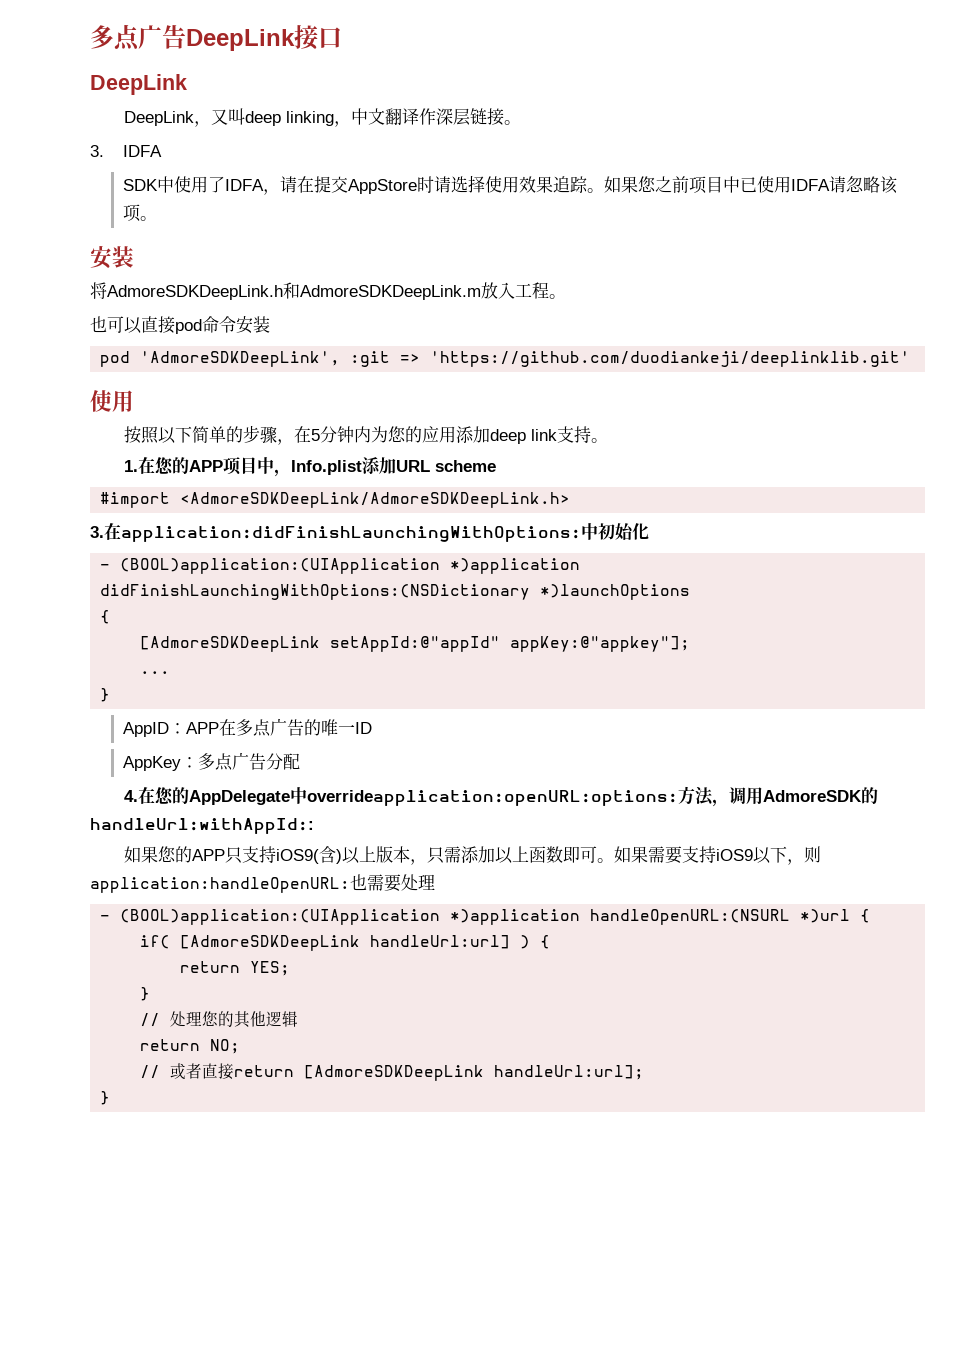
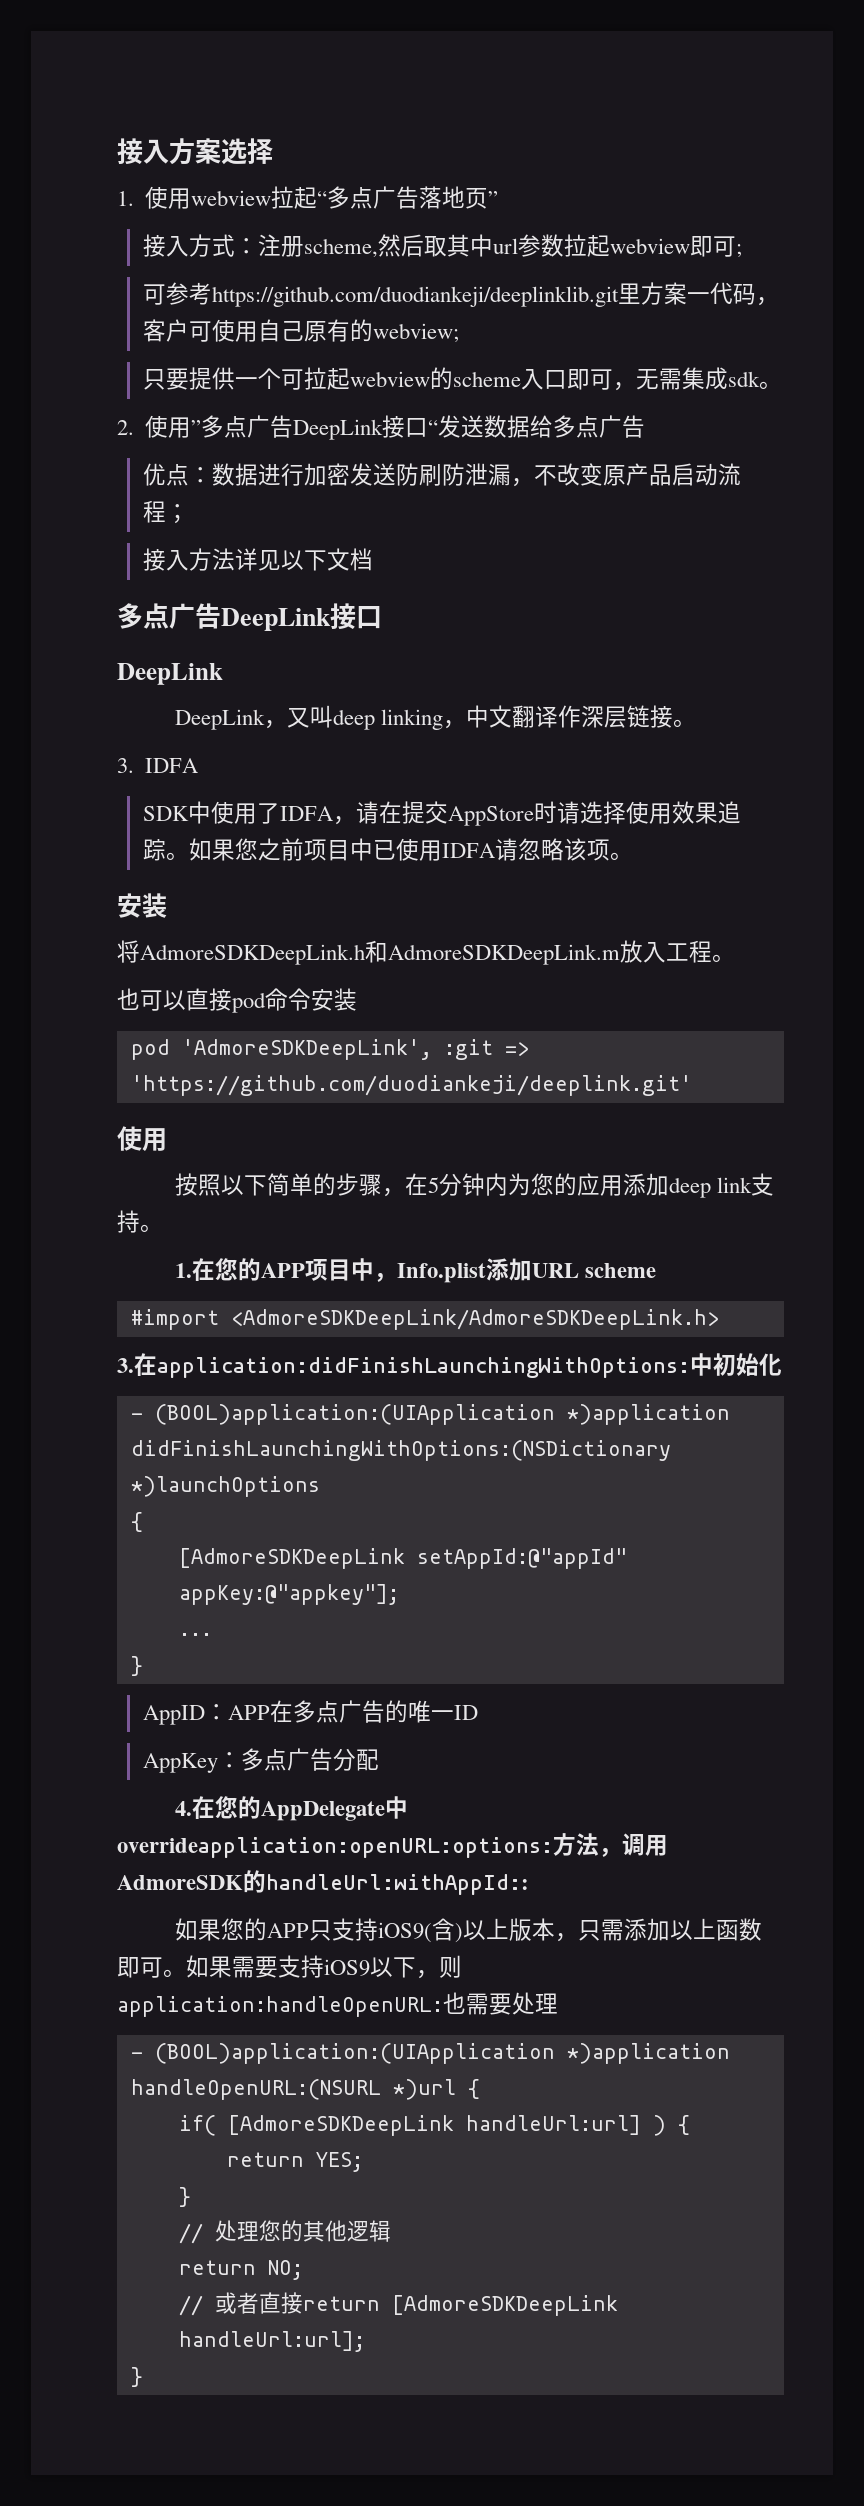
+ 接入方案选择
+ 1.使用webview拉起“多点广告落地页”
+ 接入方式：注册scheme,然后取其中url参数拉起webview即可;
+ 可参考https://github.com/duodiankeji/deeplinklib.git里方案一代码，客户可使用自己原有的webview;
+ 只要提供一个可拉起webview的scheme入口即可，无需集成sdk。
+ 2.使用”多点广告DeepLink接口“发送数据给多点广告
+ 优点：数据进行加密发送防刷防泄漏，不改变原产品启动流程；
+ 接入方法详见以下文档
- pod 'AdmoreSDKDeepLink', :git => 'https://github.com/duodiankeji/deeplinklib.git'
+ pod 'AdmoreSDKDeepLink', :git => 'https://github.com/duodiankeji/deeplink.git'

